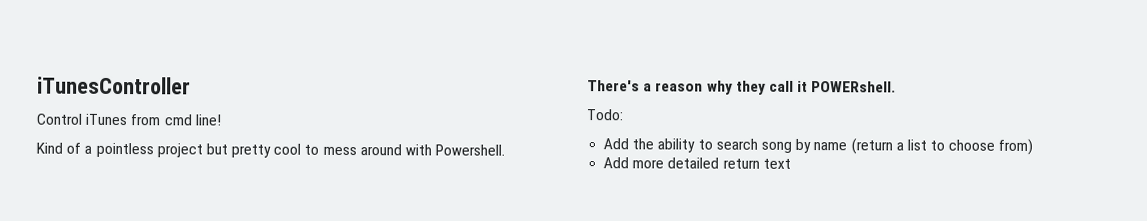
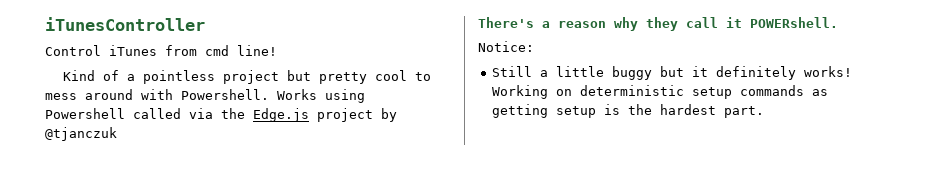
+ Works using Powershell called via the Edge.js project by @tjanczuk
- Todo:
- Add the ability to search song by name (return a list to choose from)
- Add more detailed return text
+ Notice:
+ Still a little buggy but it definitely works! Working on deterministic setup commands as getting setup is the hardest part.

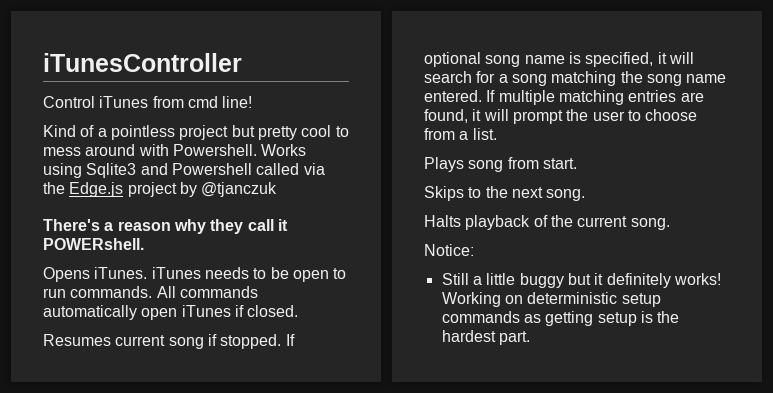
- Works using Powershell called via the Edge.js project by @tjanczuk
+ Works using Sqlite3 and Powershell called via the Edge.js project by @tjanczuk
+ Opens iTunes. iTunes needs to be open to run commands. All commands automatically open iTunes if closed.
+ Resumes current song if stopped. If optional song name is specified, it will search for a song matching the song name entered. If multiple matching entries are found, it will prompt the user to choose from a list.
+ Plays song from start.
+ Skips to the next song.
+ Halts playback of the current song.

